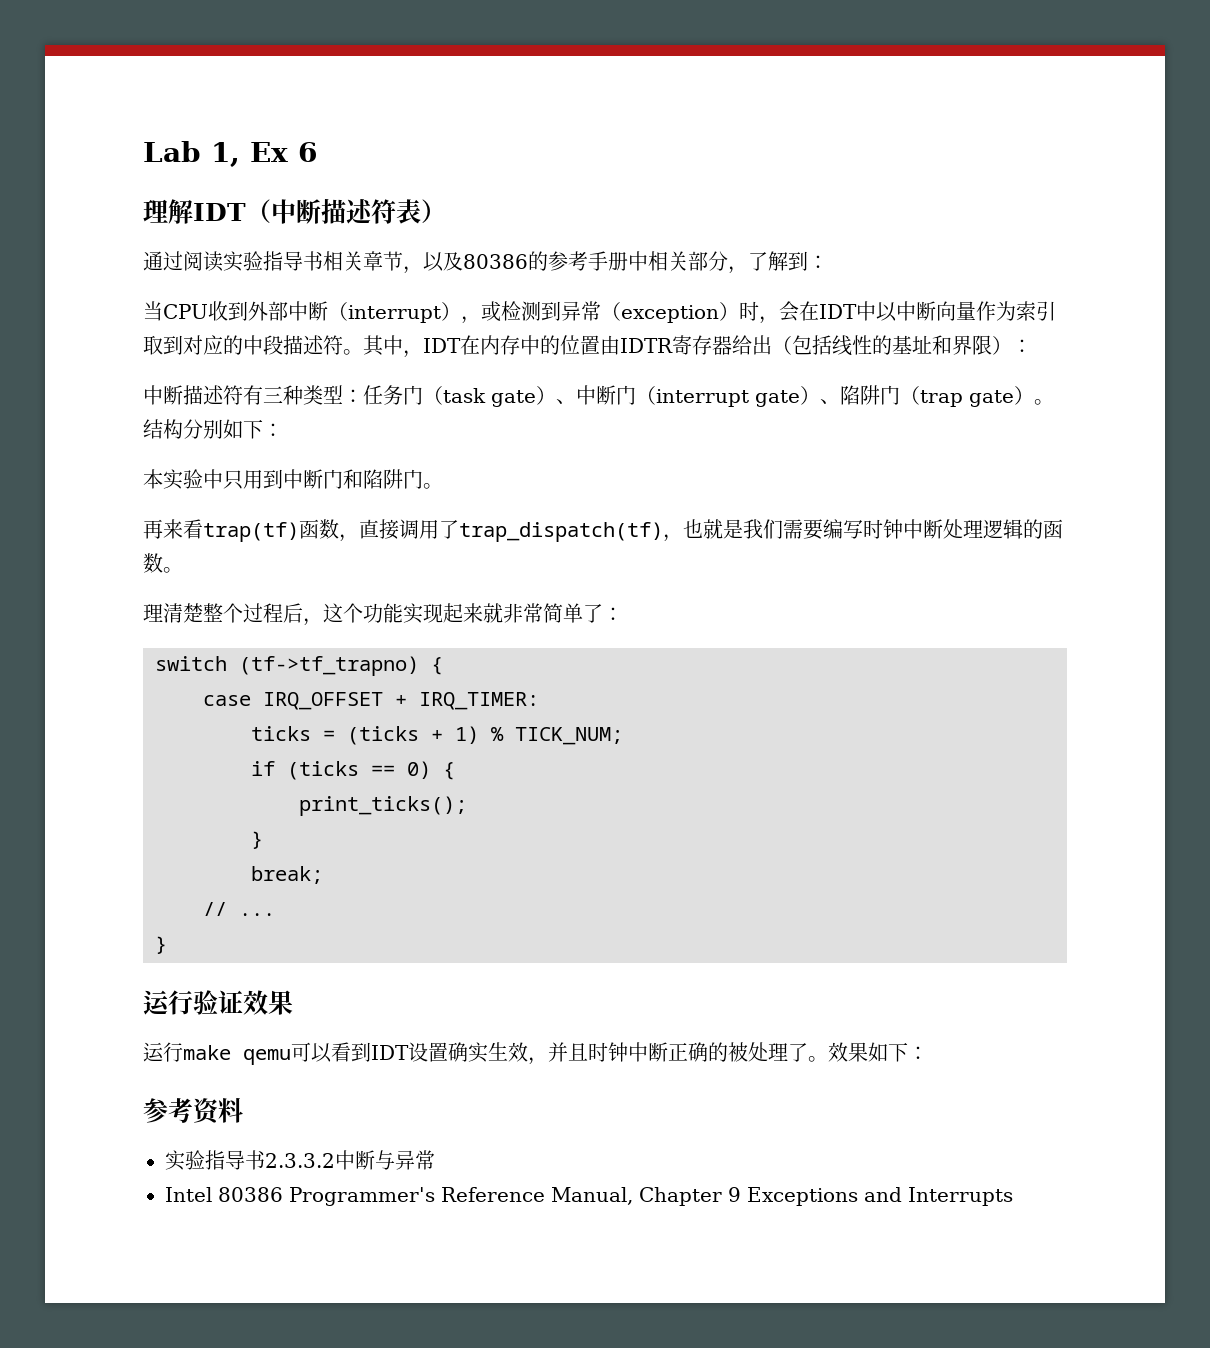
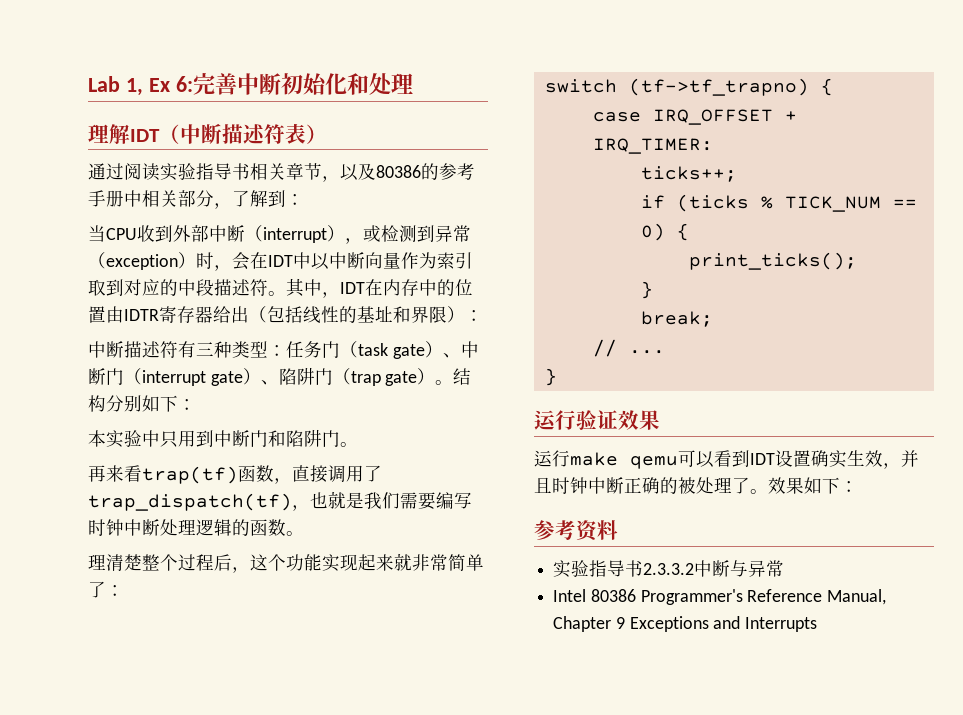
- Lab 1, Ex 6
+ Lab 1, Ex 6:完善中断初始化和处理
- ticks = (ticks + 1) % TICK_NUM;
+ ticks++;
- if (ticks == 0) {
+ if (ticks % TICK_NUM == 0) {

